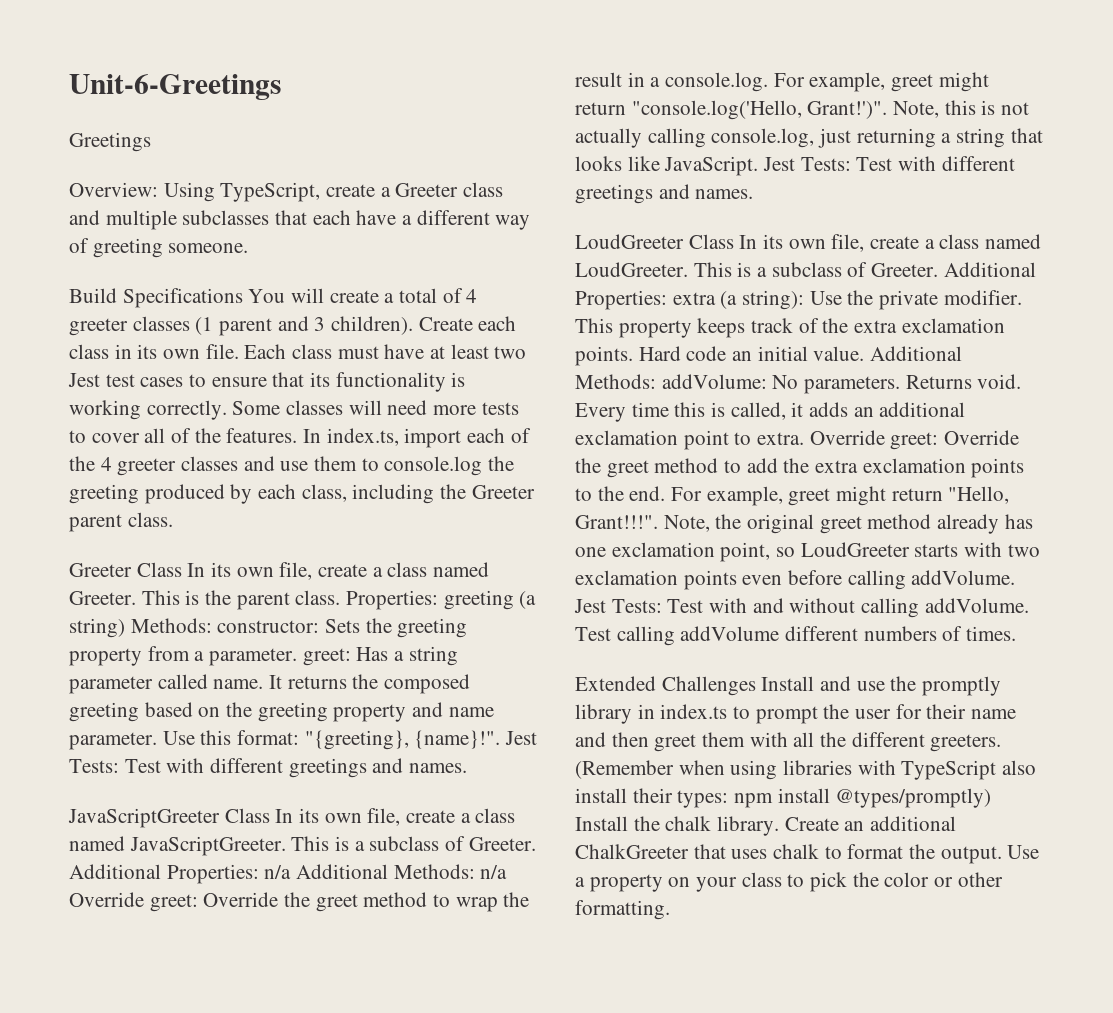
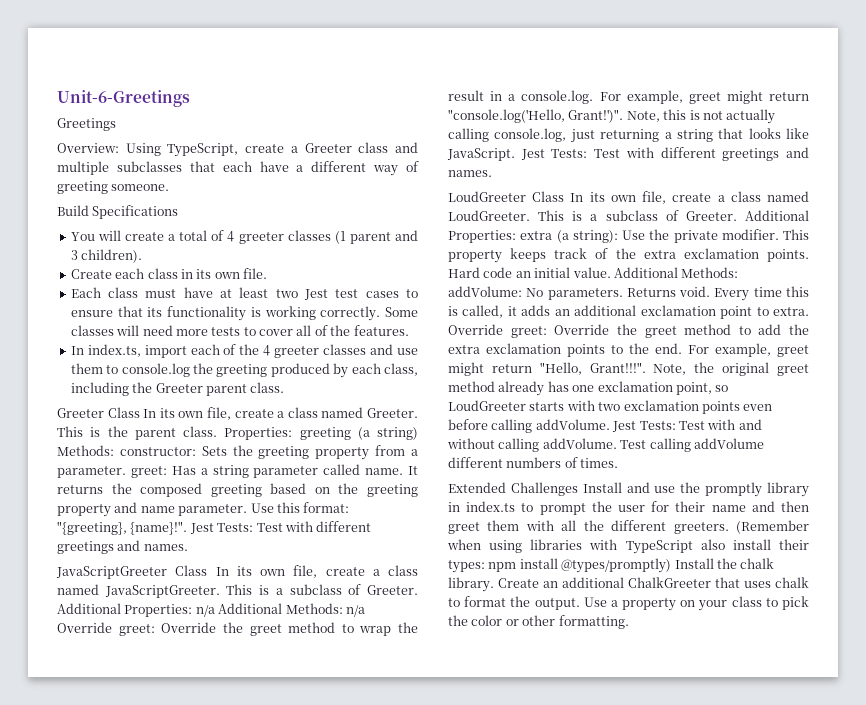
- Build Specifications You will create a total of 4 greeter classes (1 parent and 3 children). Create each class in its own file. Each class must have at least two Jest test cases to ensure that its functionality is working correctly.
+ Build Specifications
+ You will create a total of 4 greeter classes (1 parent and 3 children).
+ Create each class in its own file.
+ Each class must have at least two Jest test cases to ensure that its functionality is working correctly.
- Some classes will need more tests to cover all of the features. In index.ts, import each of the 4 greeter classes and use them to console.log the greeting produced by each class, including the Greeter parent class.
+ Some classes will need more tests to cover all of the features.
+ In index.ts, import each of the 4 greeter classes and use them to console.log the greeting produced by each class, including the Greeter parent class.

